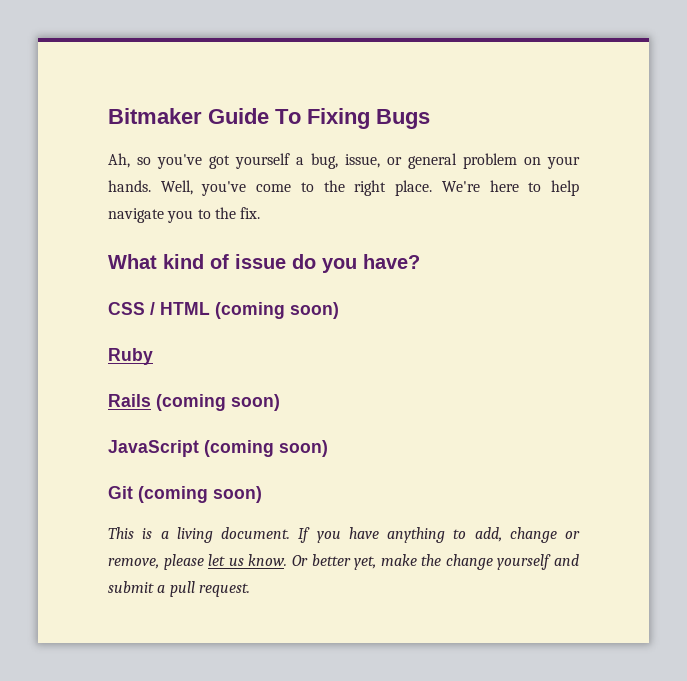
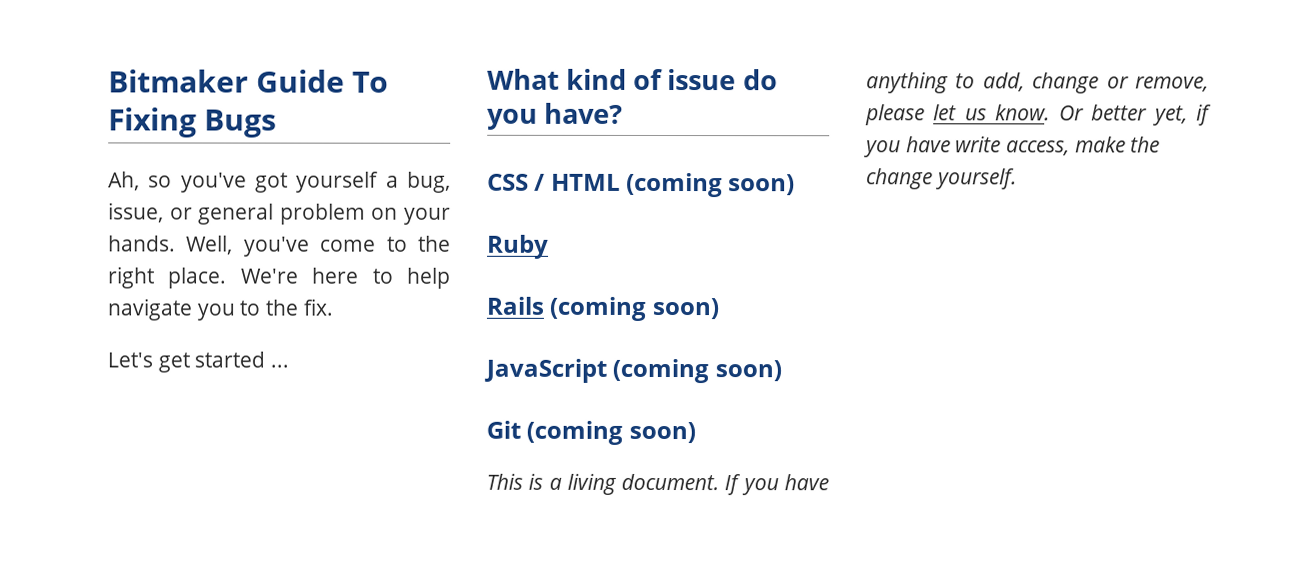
+ Let's get started ...
- Or better yet, make the change yourself and submit a pull request.
+ Or better yet, if you have write access, make the change yourself.

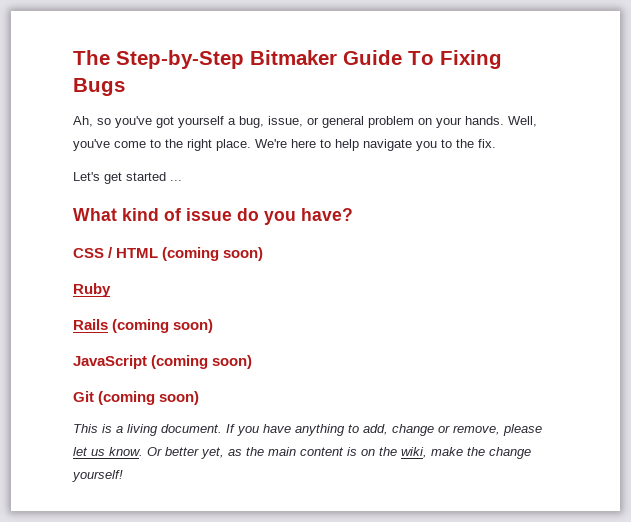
- Bitmaker Guide To Fixing Bugs
+ The Step-by-Step Bitmaker Guide To Fixing Bugs
- Or better yet, if you have write access, make the change yourself.
+ Or better yet, as the main content is on the wiki, make the change yourself!

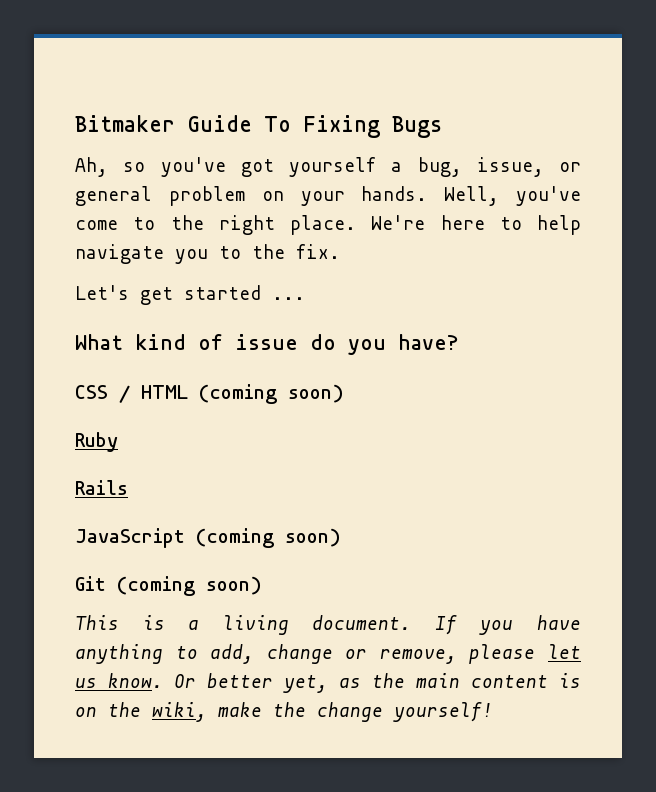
- The Step-by-Step Bitmaker Guide To Fixing Bugs
+ Bitmaker Guide To Fixing Bugs
- Rails (coming soon)
+ Rails

